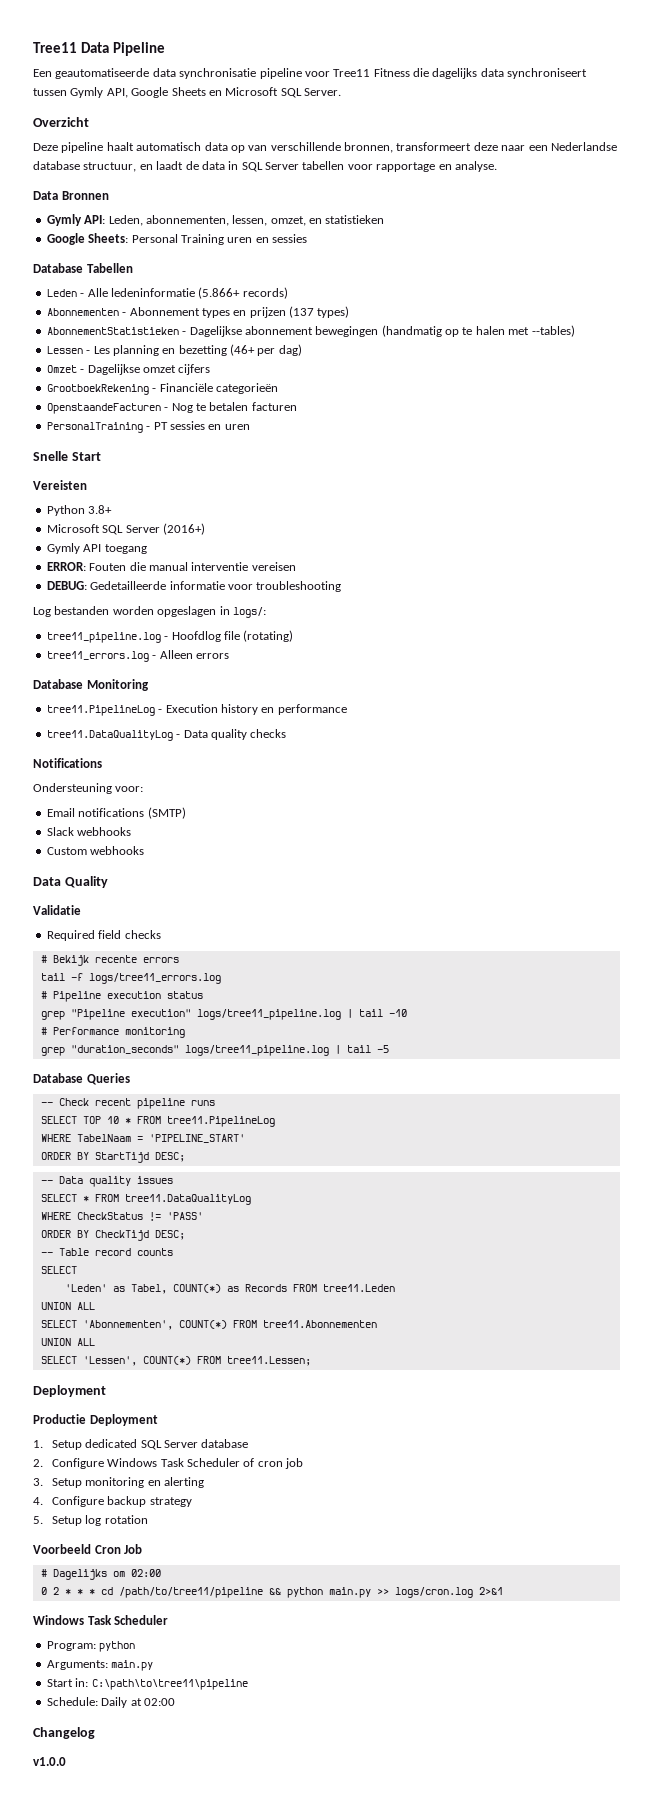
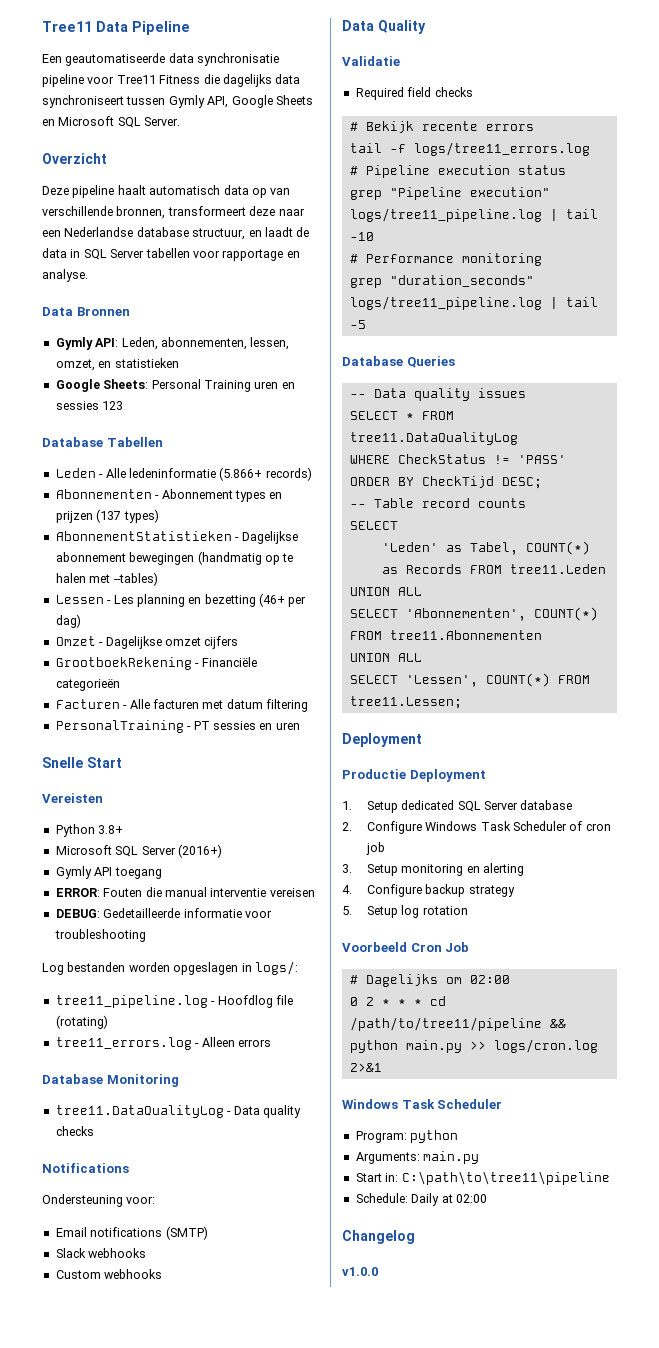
- Google Sheets: Personal Training uren en sessies
+ Google Sheets: Personal Training uren en sessies 123
- OpenstaandeFacturen - Nog te betalen facturen
+ Facturen - Alle facturen met datum filtering
- tree11.PipelineLog - Execution history en performance
- -- Check recent pipeline runs
- SELECT TOP 10 * FROM tree11.PipelineLog
- WHERE TabelNaam = 'PIPELINE_START'
- ORDER BY StartTijd DESC;

